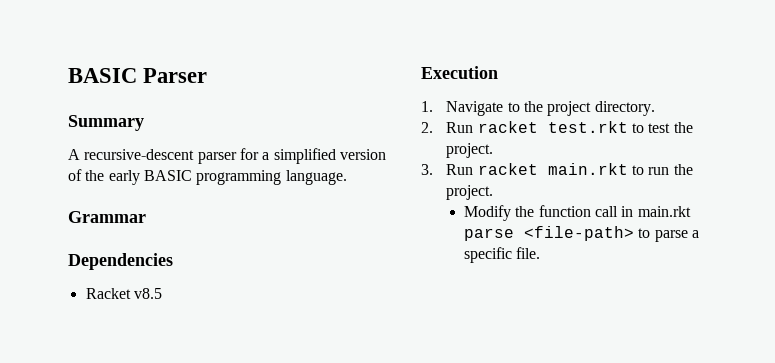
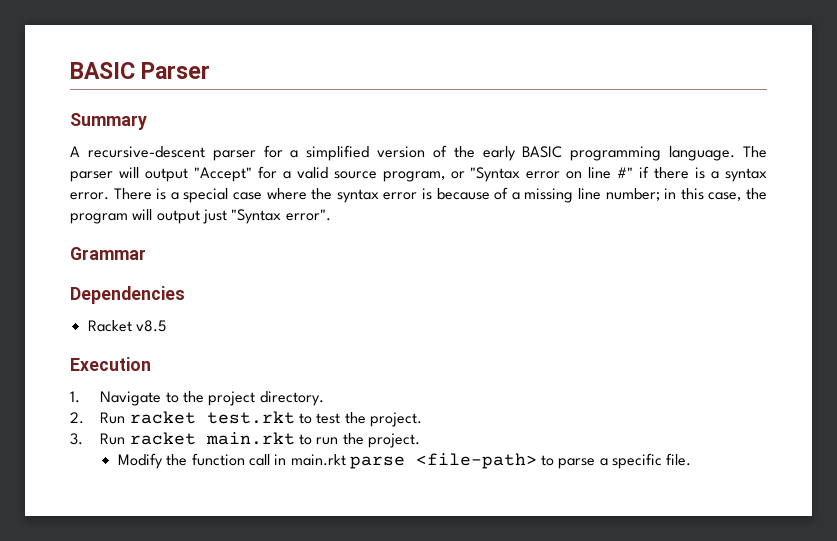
+ The parser will output "Accept" for a valid source program, or "Syntax error on line #" if there is a syntax error. There is a special case where the syntax error is because of a missing line number; in this case, the program will output just "Syntax error".

